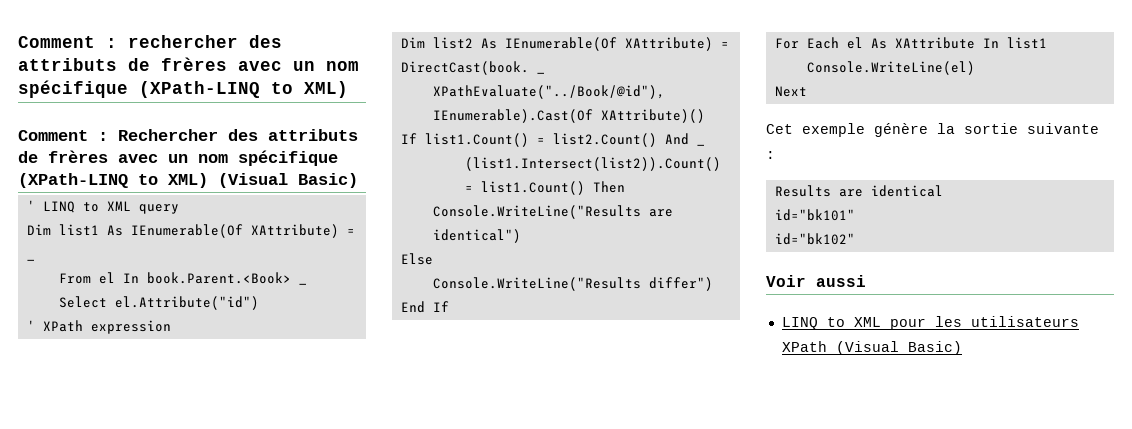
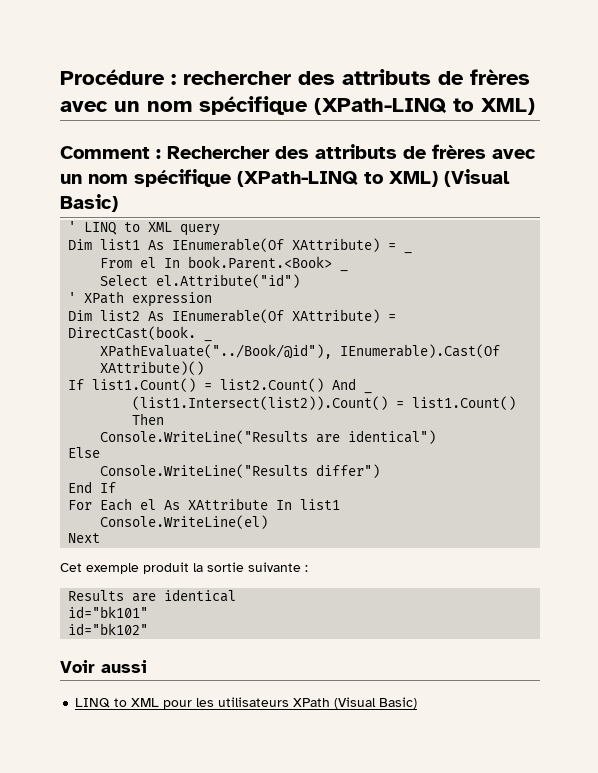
- Comment : rechercher des attributs de frères avec un nom spécifique (XPath-LINQ to XML)
+ Procédure : rechercher des attributs de frères avec un nom spécifique (XPath-LINQ to XML)
- Cet exemple génère la sortie suivante :
+ Cet exemple produit la sortie suivante :

